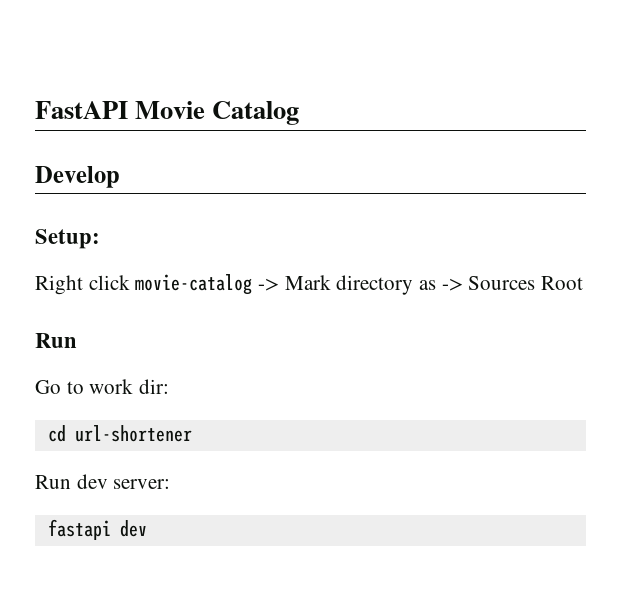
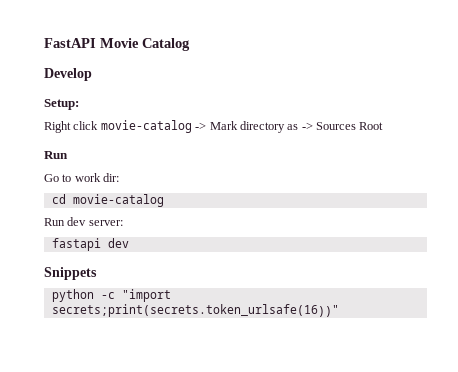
- cd url-shortener
+ cd movie-catalog
+ Snippets
+ python -c "import secrets;print(secrets.token_urlsafe(16))"

